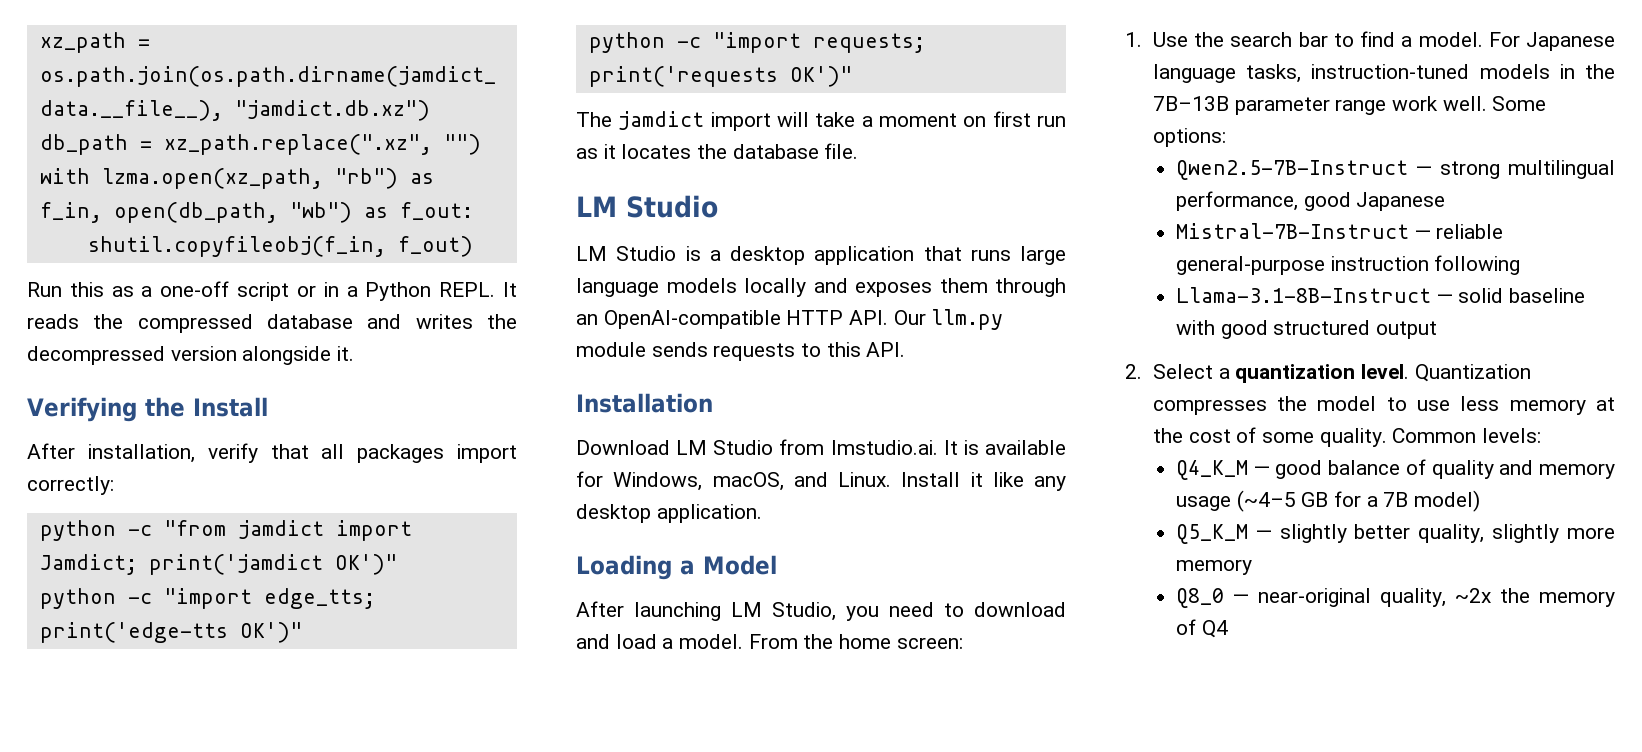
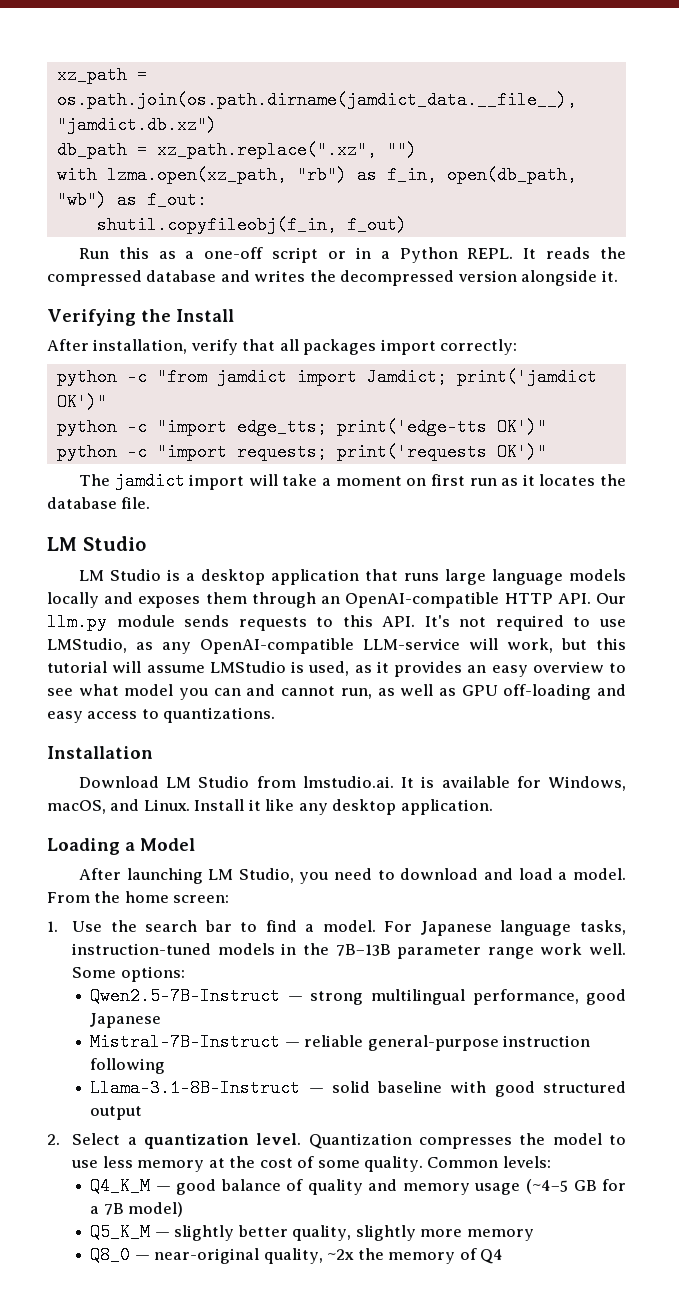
- LM Studio is a desktop application that runs large language models locally and exposes them through an OpenAI-compatible HTTP API. Our llm.py module sends requests to this API.
+ LM Studio is a desktop application that runs large language models locally and exposes them through an OpenAI-compatible HTTP API. Our llm.py module sends requests to this API. It's not required to use LMStudio, as any OpenAI-compatible LLM-service will work, but this tutorial will assume LMStudio is used, as it provides an easy overview to see what model you can and cannot run, as well as GPU off-loading and easy access to quantizations.

